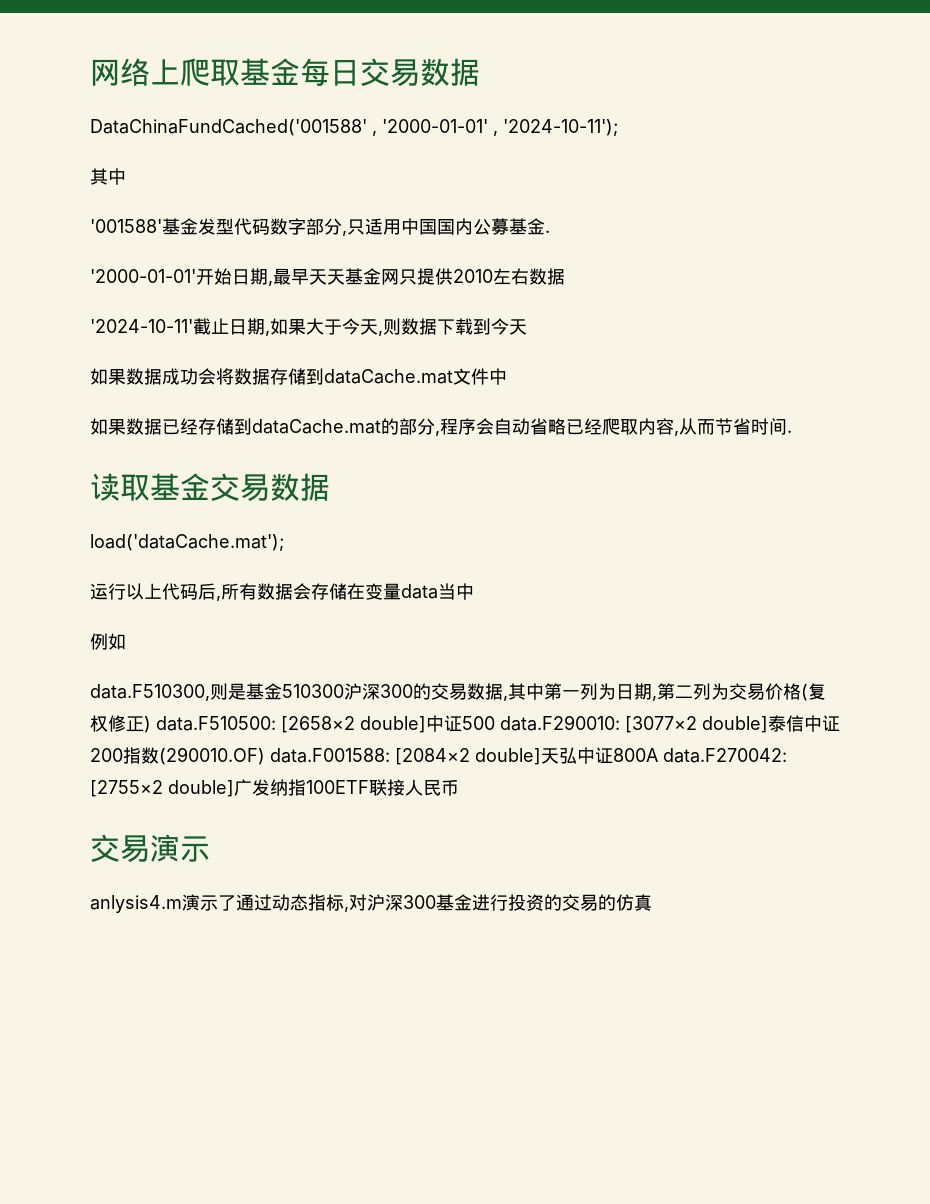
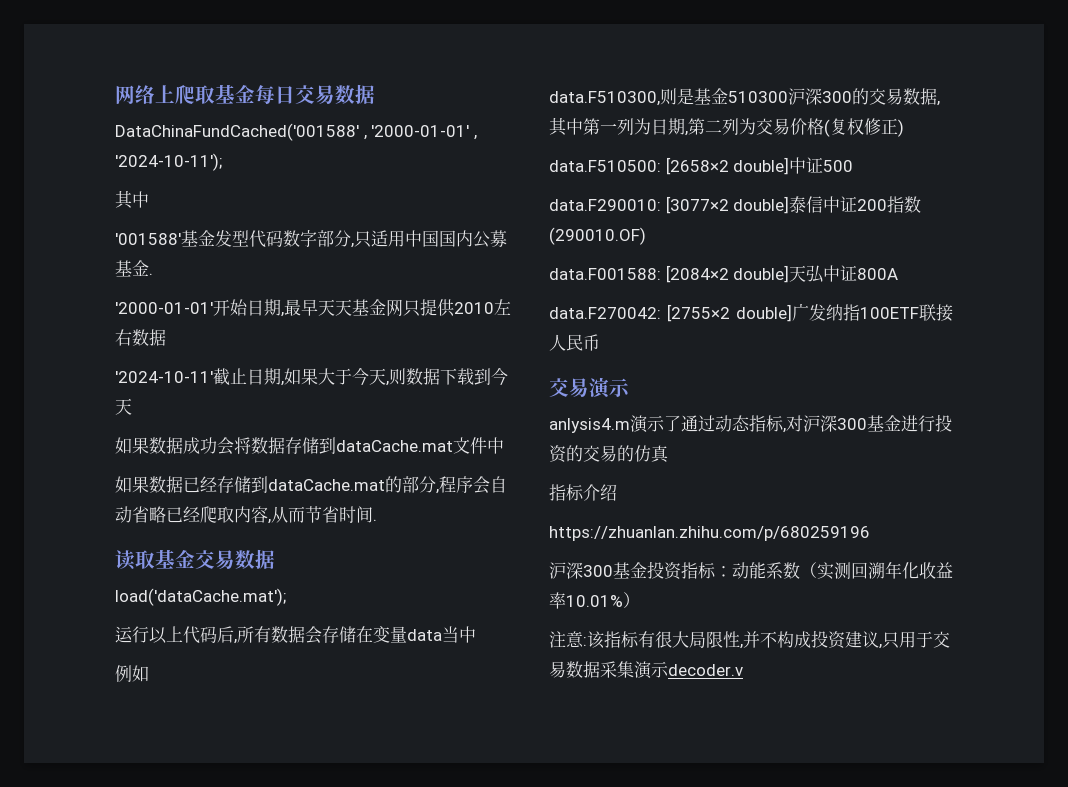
- data.F510300,则是基金510300沪深300的交易数据,其中第一列为日期,第二列为交易价格(复权修正) data.F510500: [2658×2 double]中证500 data.F290010: [3077×2 double]泰信中证200指数(290010.OF) data.F001588: [2084×2 double]天弘中证800A data.F270042: [2755×2 double]广发纳指100ETF联接人民币
+ data.F510300,则是基金510300沪深300的交易数据,其中第一列为日期,第二列为交易价格(复权修正)
+ data.F510500: [2658×2 double]中证500
+ data.F290010: [3077×2 double]泰信中证200指数(290010.OF)
+ data.F001588: [2084×2 double]天弘中证800A
+ data.F270042: [2755×2 double]广发纳指100ETF联接人民币
+ 指标介绍
+ https://zhuanlan.zhihu.com/p/680259196
+ 沪深300基金投资指标：动能系数（实测回溯年化收益率10.01%）
+ 注意:该指标有很大局限性,并不构成投资建议,只用于交易数据采集演示decoder.v

